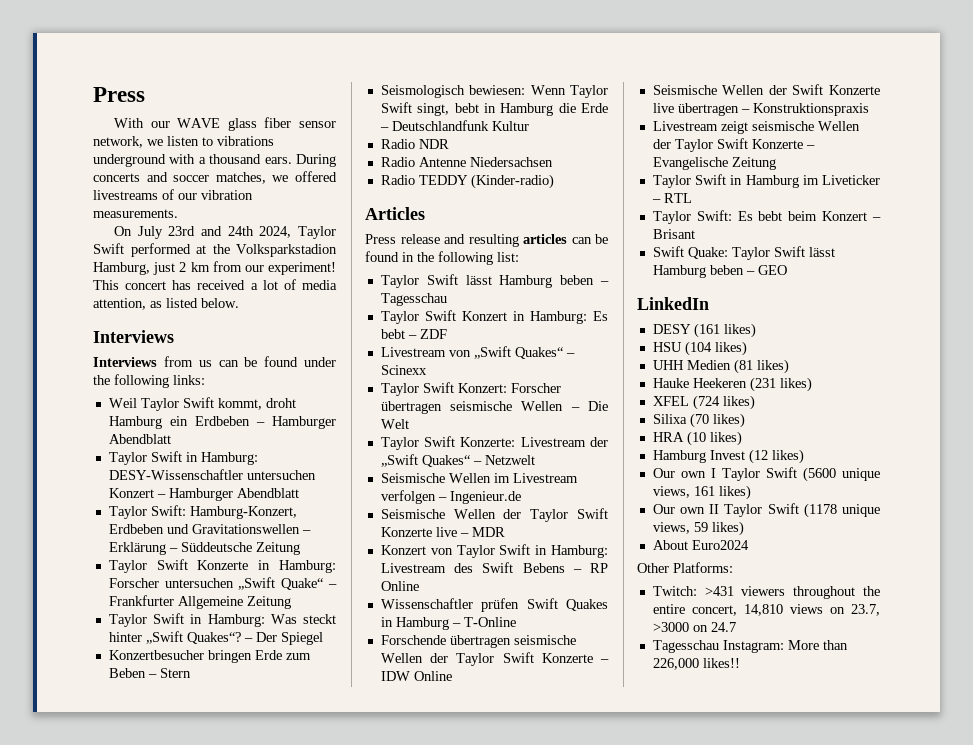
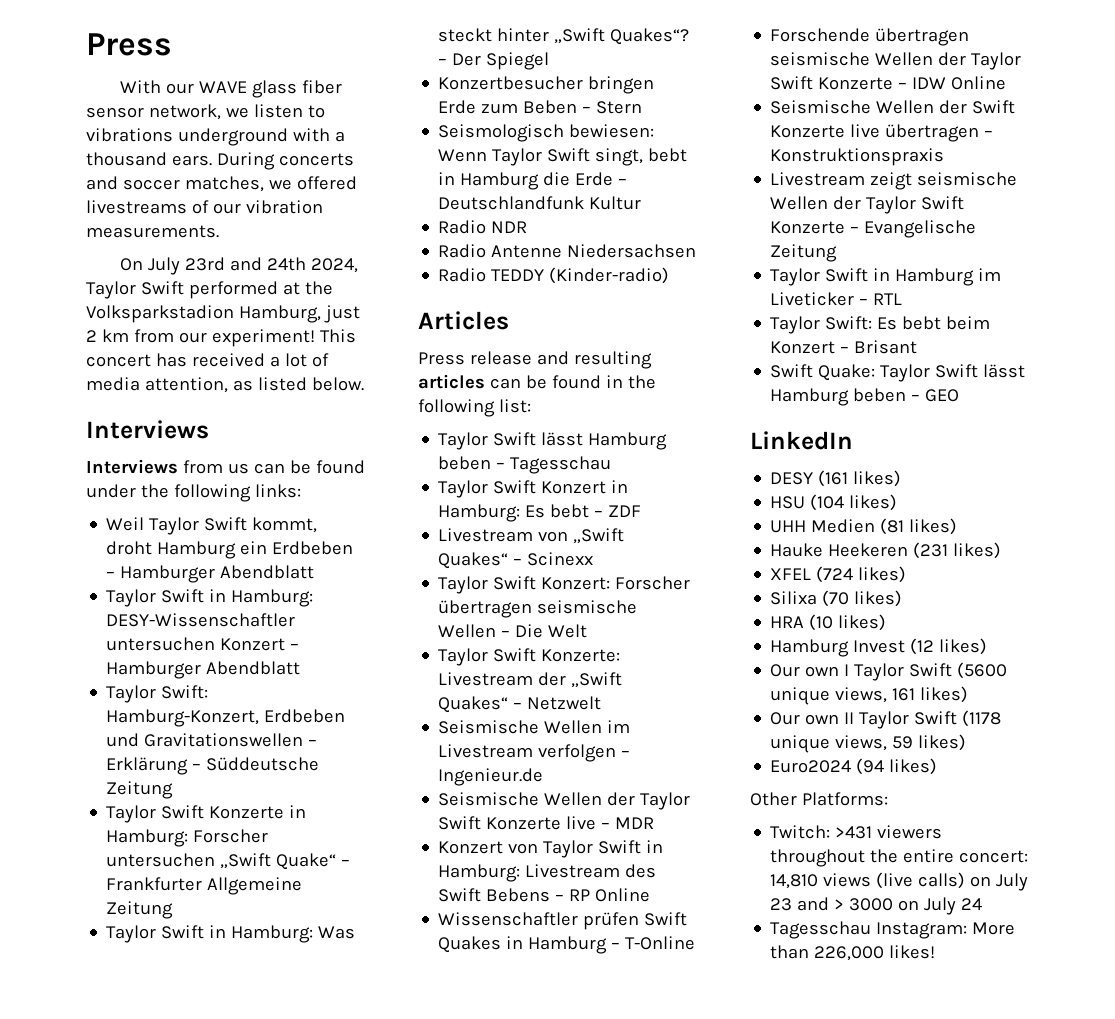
- About Euro2024
+ Euro2024 (94 likes)
- Twitch: >431 viewers throughout the entire concert, 14,810 views on 23.7, >3000 on 24.7
+ Twitch: >431 viewers throughout the entire concert: 14,810 views (live calls) on July 23 and > 3000 on July 24
- Tagesschau Instagram: More than 226,000 likes!!
+ Tagesschau Instagram: More than 226,000 likes!

